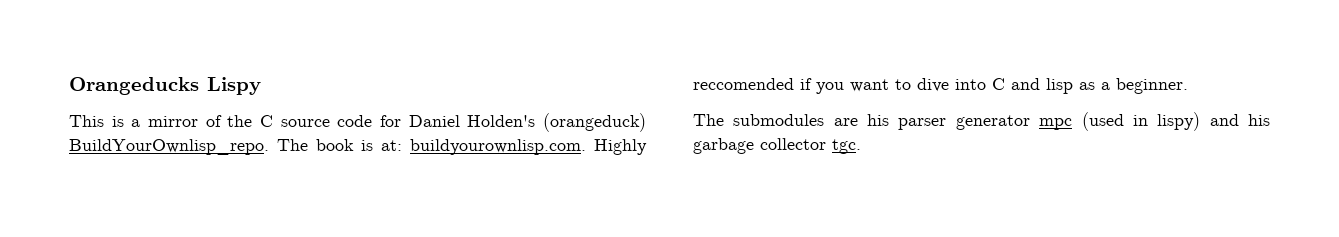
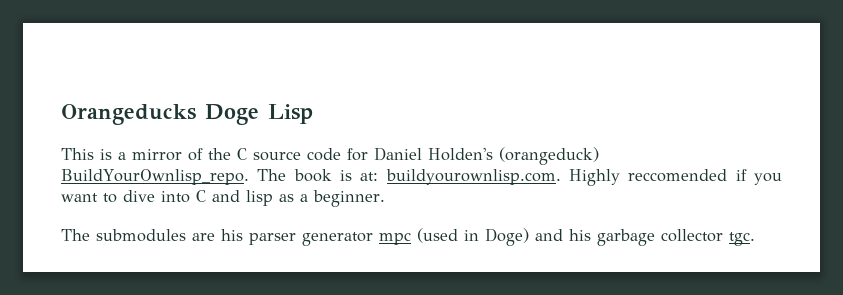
- Orangeducks Lispy
+ Orangeducks Doge Lisp
- The submodules are his parser generator mpc (used in lispy) and his garbage collector tgc.
+ The submodules are his parser generator mpc (used in Doge) and his garbage collector tgc.

